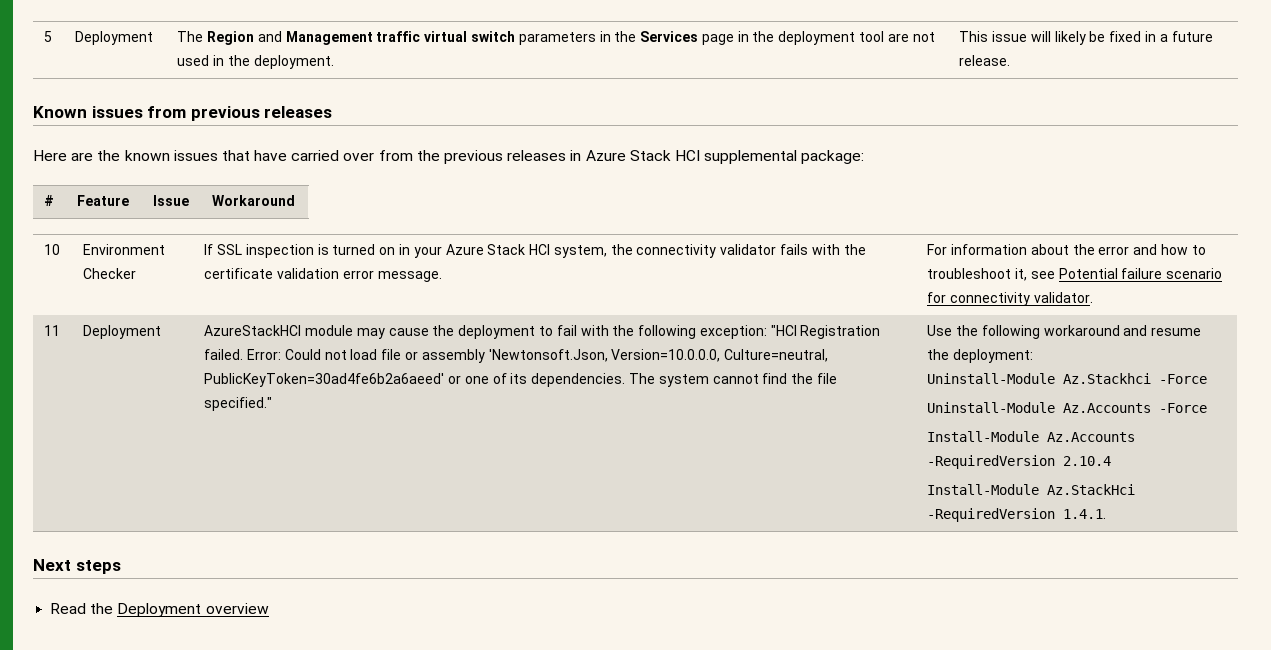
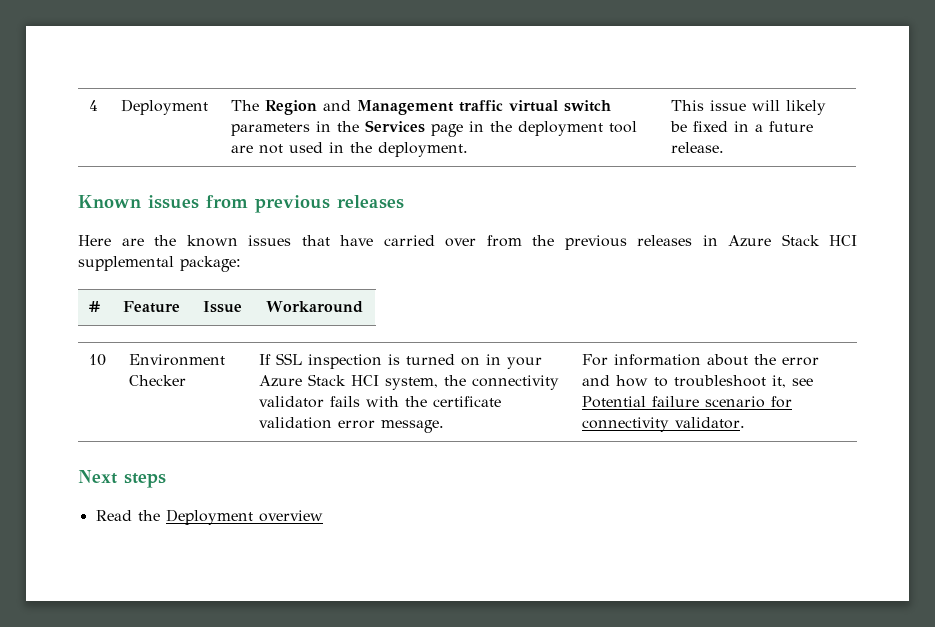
- 5 | Deployment | The Region and Management traffic virtual switch parameters in the Services page in the deployment tool are not used in the deployment. | This issue will likely be fixed in a future release.
+ 4 | Deployment | The Region and Management traffic virtual switch parameters in the Services page in the deployment tool are not used in the deployment. | This issue will likely be fixed in a future release.
- 11 | Deployment | AzureStackHCI module may cause the deployment to fail with the following exception: "HCI Registration failed. Error: Could not load file or assembly 'Newtonsoft.Json, Version=10.0.0.0, Culture=neutral, PublicKeyToken=30ad4fe6b2a6aeed' or one of its dependencies. The system cannot find the file specified." | Use the following workaround and resume the deployment:
- Uninstall-Module Az.Stackhci -Force
- Uninstall-Module Az.Accounts -Force
- Install-Module Az.Accounts -RequiredVersion 2.10.4
- Install-Module Az.StackHci -RequiredVersion 1.4.1.

